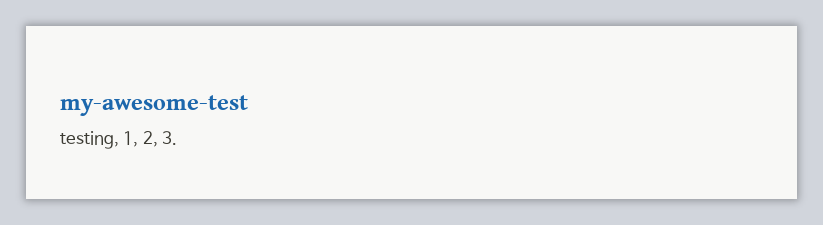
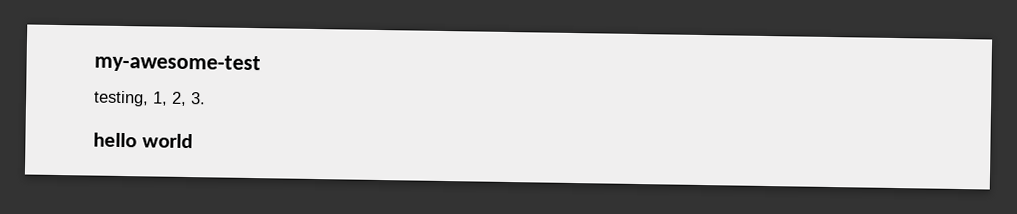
+ hello world

